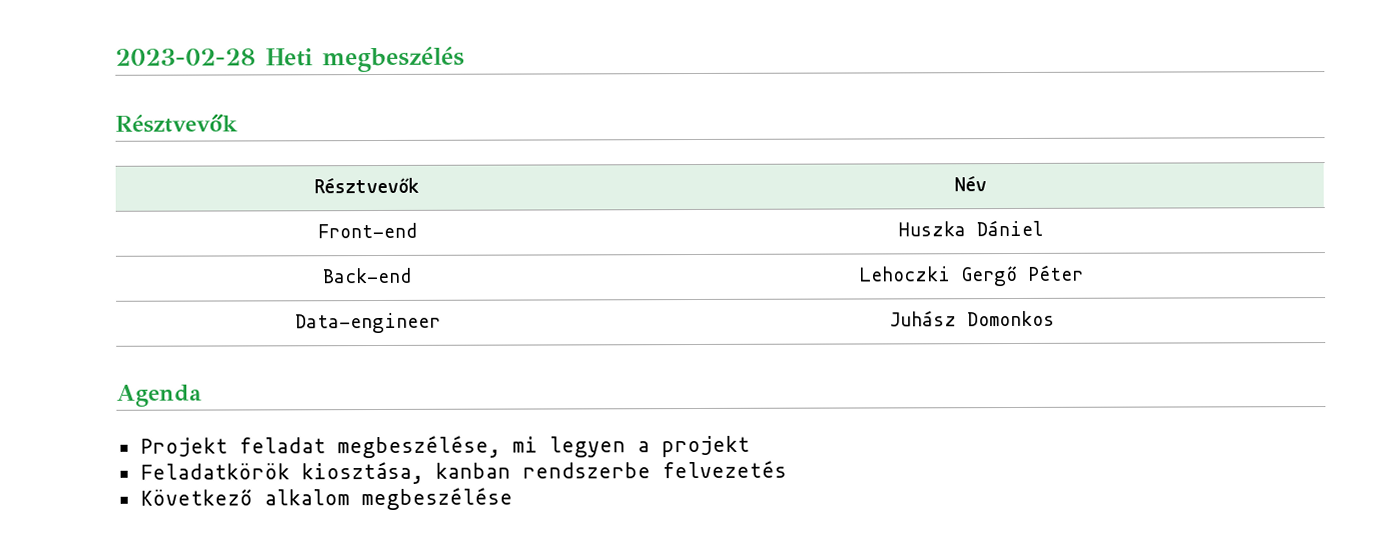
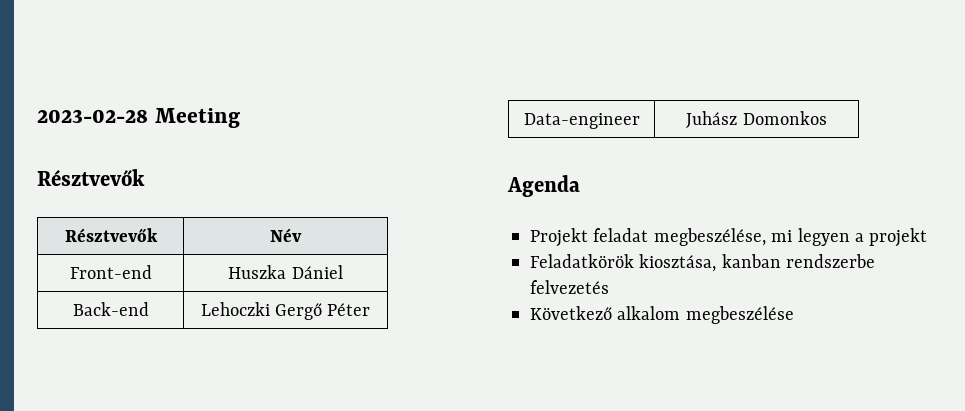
- 2023-02-28 Heti megbeszélés
+ 2023-02-28 Meeting

